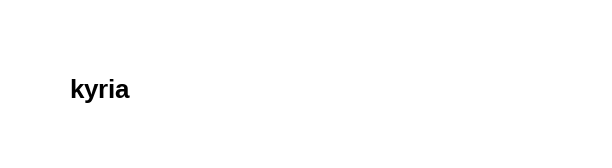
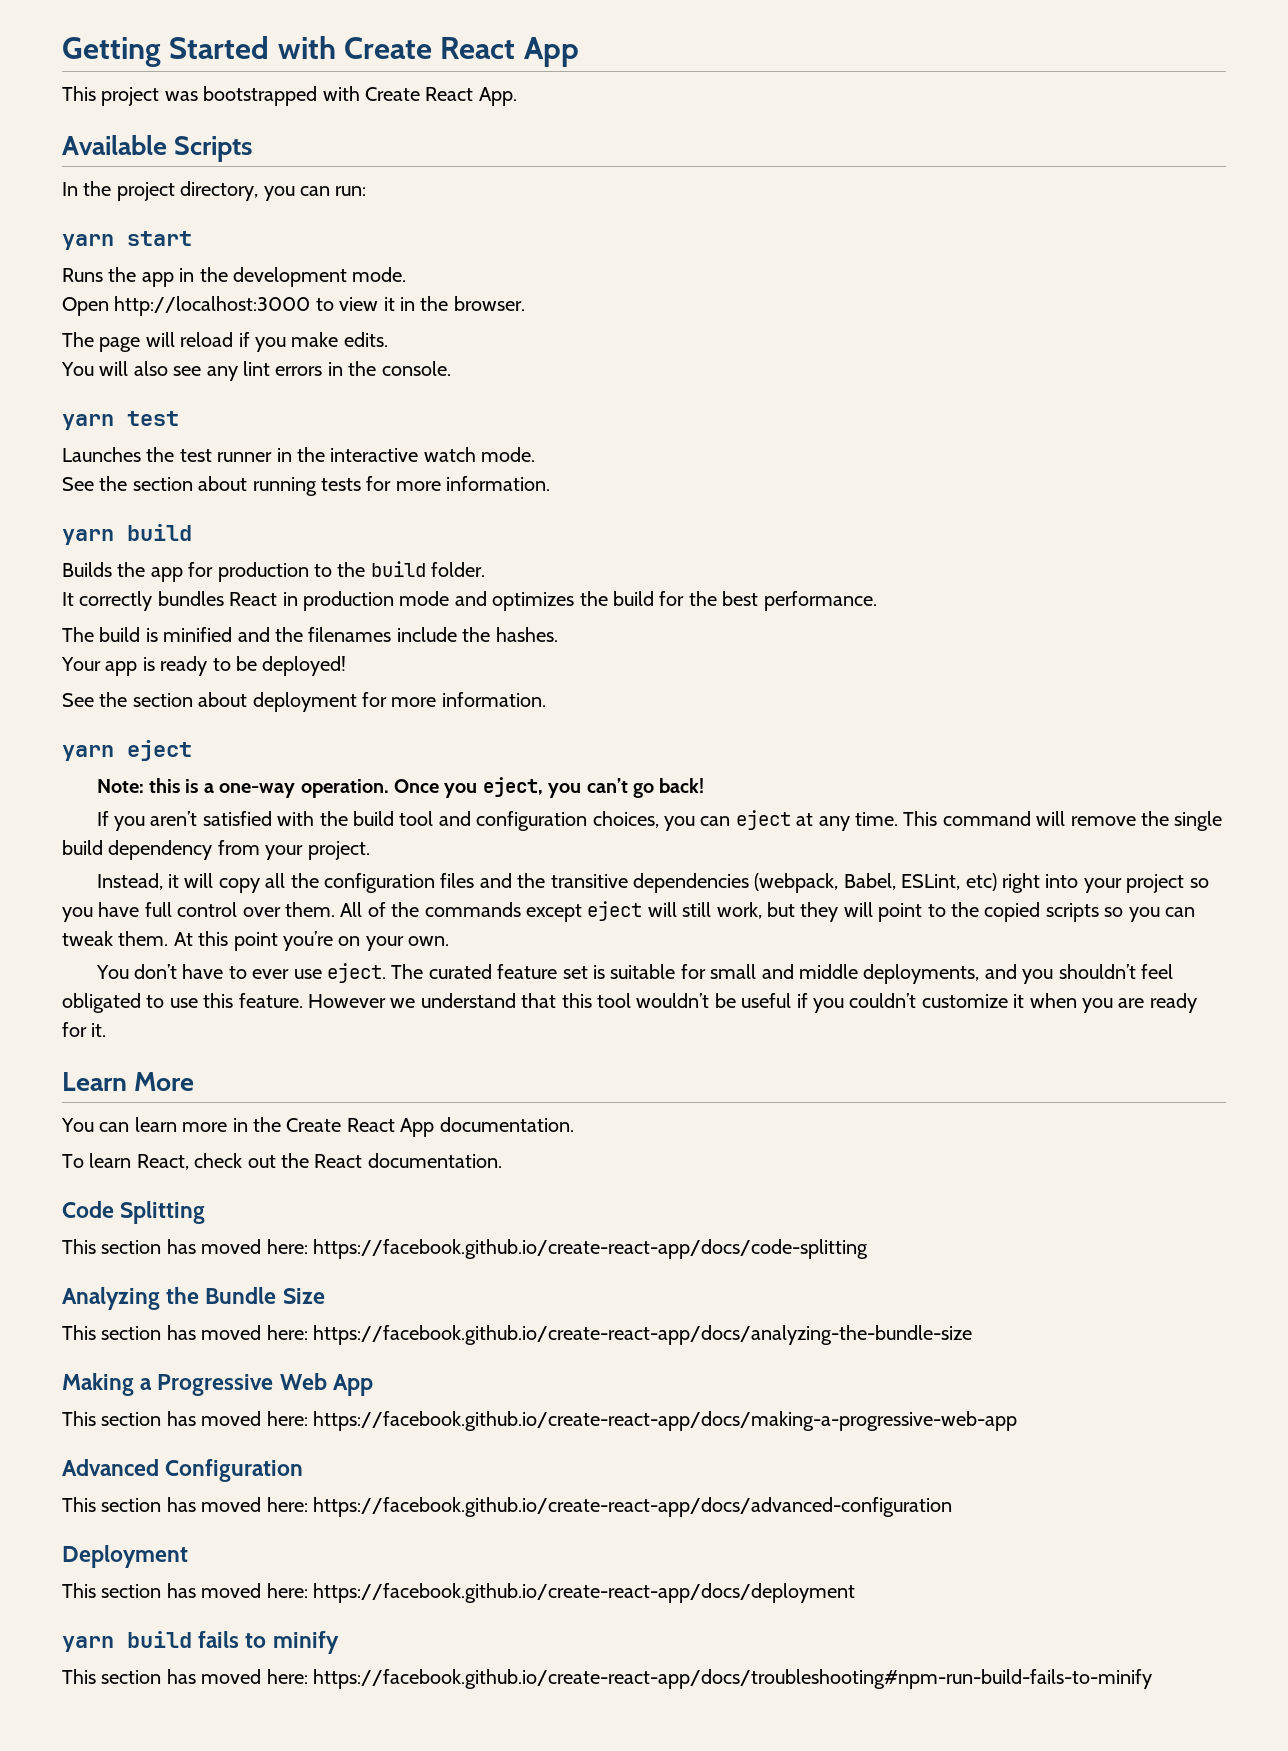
- kyria
+ Getting Started with Create React App
+ This project was bootstrapped with Create React App.
+ Available Scripts
+ In the project directory, you can run:
+ yarn start
+ Runs the app in the development mode.
+ Open http://localhost:3000 to view it in the browser.
+ The page will reload if you make edits.
+ You will also see any lint errors in the console.
+ yarn test
+ Launches the test runner in the interactive watch mode.
+ See the section about running tests for more information.
+ yarn build
+ Builds the app for production to the build folder.
+ It correctly bundles React in production mode and optimizes the build for the best performance.
+ The build is minified and the filenames include the hashes.
+ Your app is ready to be deployed!
+ See the section about deployment for more information.
+ yarn eject
+ Note: this is a one-way operation. Once you eject, you can’t go back!
+ If you aren’t satisfied with the build tool and configuration choices, you can eject at any time. This command will remove the single build dependency from your project.
+ Instead, it will copy all the configuration files and the transitive dependencies (webpack, Babel, ESLint, etc) right into your project so you have full control over them. All of the commands except eject will still work, but they will point to the copied scripts so you can tweak them. At this point you’re on your own.
+ You don’t have to ever use eject. The curated feature set is suitable for small and middle deployments, and you shouldn’t feel obligated to use this feature. However we understand that this tool wouldn’t be useful if you couldn’t customize it when you are ready for it.
+ Learn More
+ You can learn more in the Create React App documentation.
+ To learn React, check out the React documentation.
+ Code Splitting
+ This section has moved here: https://facebook.github.io/create-react-app/docs/code-splitting
+ Analyzing the Bundle Size
+ This section has moved here: https://facebook.github.io/create-react-app/docs/analyzing-the-bundle-size
+ Making a Progressive Web App
+ This section has moved here: https://facebook.github.io/create-react-app/docs/making-a-progressive-web-app
+ Advanced Configuration
+ This section has moved here: https://facebook.github.io/create-react-app/docs/advanced-configuration
+ Deployment
+ This section has moved here: https://facebook.github.io/create-react-app/docs/deployment
+ yarn build fails to minify
+ This section has moved here: https://facebook.github.io/create-react-app/docs/troubleshooting#npm-run-build-fails-to-minify

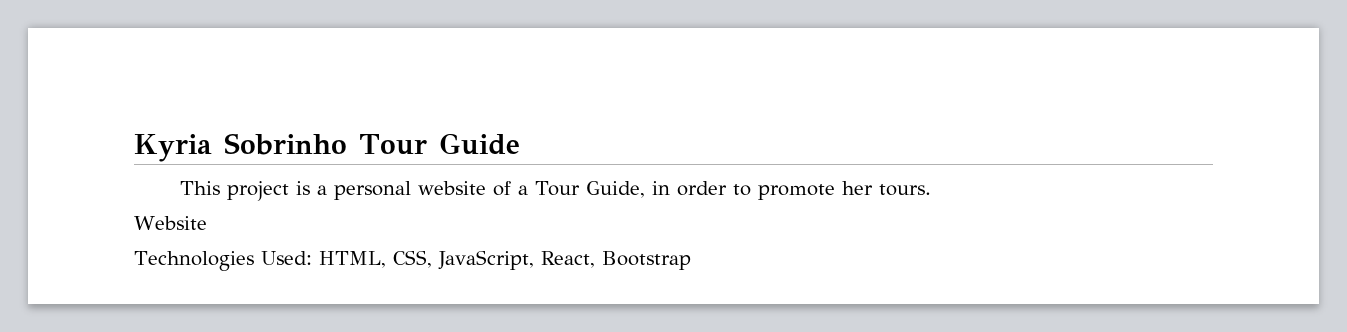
- Getting Started with Create React App
- This project was bootstrapped with Create React App.
- Available Scripts
- In the project directory, you can run:
- yarn start
- Runs the app in the development mode.
- Open http://localhost:3000 to view it in the browser.
- The page will reload if you make edits.
- You will also see any lint errors in the console.
- yarn test
- Launches the test runner in the interactive watch mode.
- See the section about running tests for more information.
- yarn build
- Builds the app for production to the build folder.
- It correctly bundles React in production mode and optimizes the build for the best performance.
- The build is minified and the filenames include the hashes.
- Your app is ready to be deployed!
- See the section about deployment for more information.
- yarn eject
- Note: this is a one-way operation. Once you eject, you can’t go back!
- If you aren’t satisfied with the build tool and configuration choices, you can eject at any time. This command will remove the single build dependency from your project.
- Instead, it will copy all the configuration files and the transitive dependencies (webpack, Babel, ESLint, etc) right into your project so you have full control over them. All of the commands except eject will still work, but they will point to the copied scripts so you can tweak them. At this point you’re on your own.
- You don’t have to ever use eject. The curated feature set is suitable for small and middle deployments, and you shouldn’t feel obligated to use this feature. However we understand that this tool wouldn’t be useful if you couldn’t customize it when you are ready for it.
- Learn More
- You can learn more in the Create React App documentation.
- To learn React, check out the React documentation.
- Code Splitting
- This section has moved here: https://facebook.github.io/create-react-app/docs/code-splitting
- Analyzing the Bundle Size
- This section has moved here: https://facebook.github.io/create-react-app/docs/analyzing-the-bundle-size
- Making a Progressive Web App
- This section has moved here: https://facebook.github.io/create-react-app/docs/making-a-progressive-web-app
- Advanced Configuration
- This section has moved here: https://facebook.github.io/create-react-app/docs/advanced-configuration
- Deployment
- This section has moved here: https://facebook.github.io/create-react-app/docs/deployment
- yarn build fails to minify
- This section has moved here: https://facebook.github.io/create-react-app/docs/troubleshooting#npm-run-build-fails-to-minify
+ Kyria Sobrinho Tour Guide
+ This project is a personal website of a Tour Guide, in order to promote her tours.
+ Website
+ Technologies Used: HTML, CSS, JavaScript, React, Bootstrap

